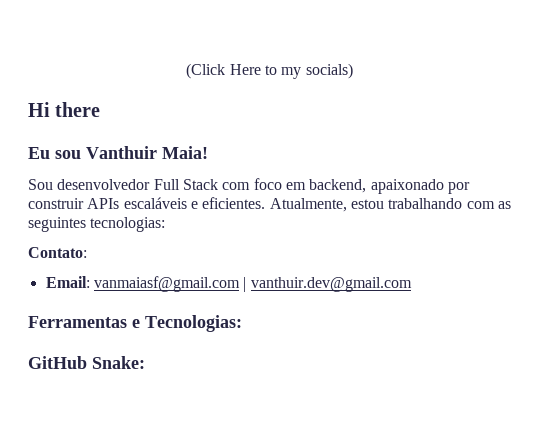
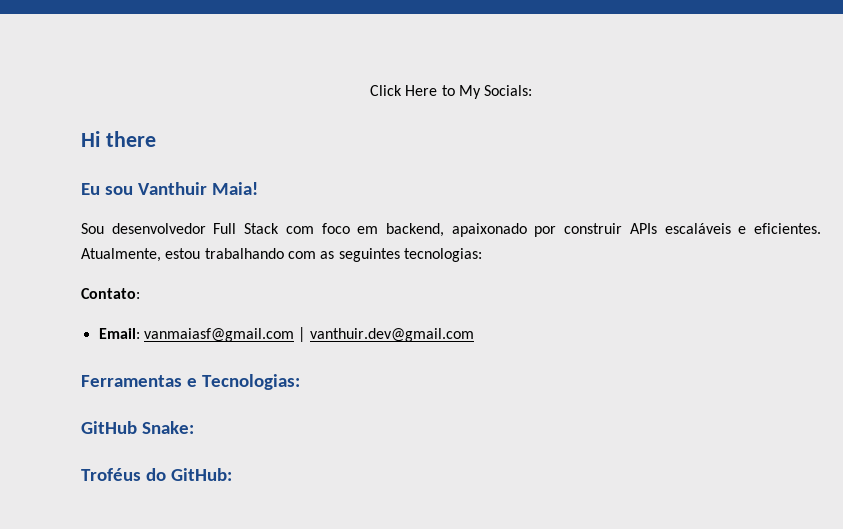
- (Click Here to my socials)
+ Click Here to My Socials:
+ Troféus do GitHub:

